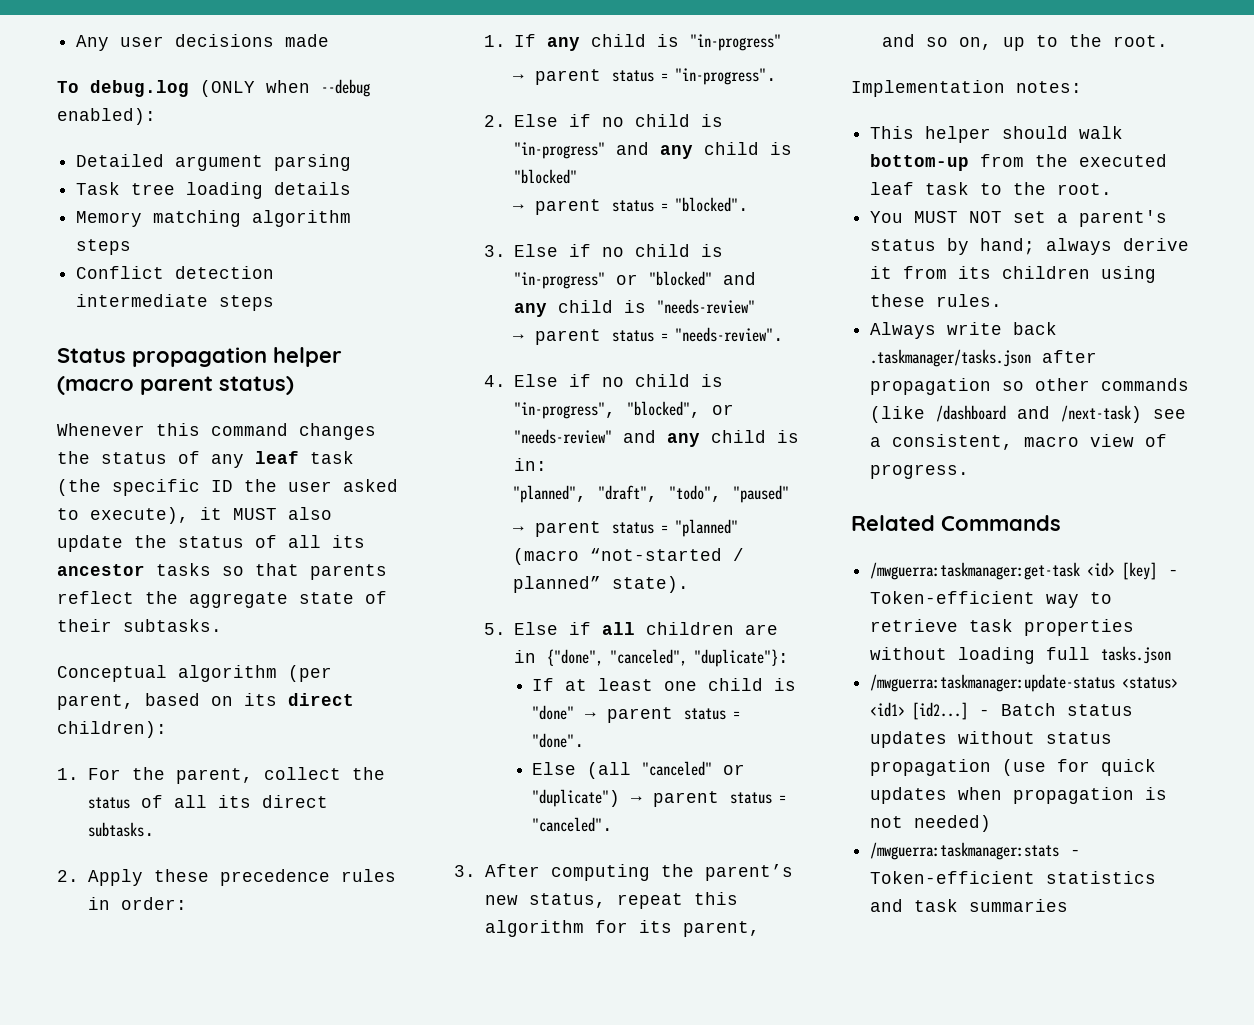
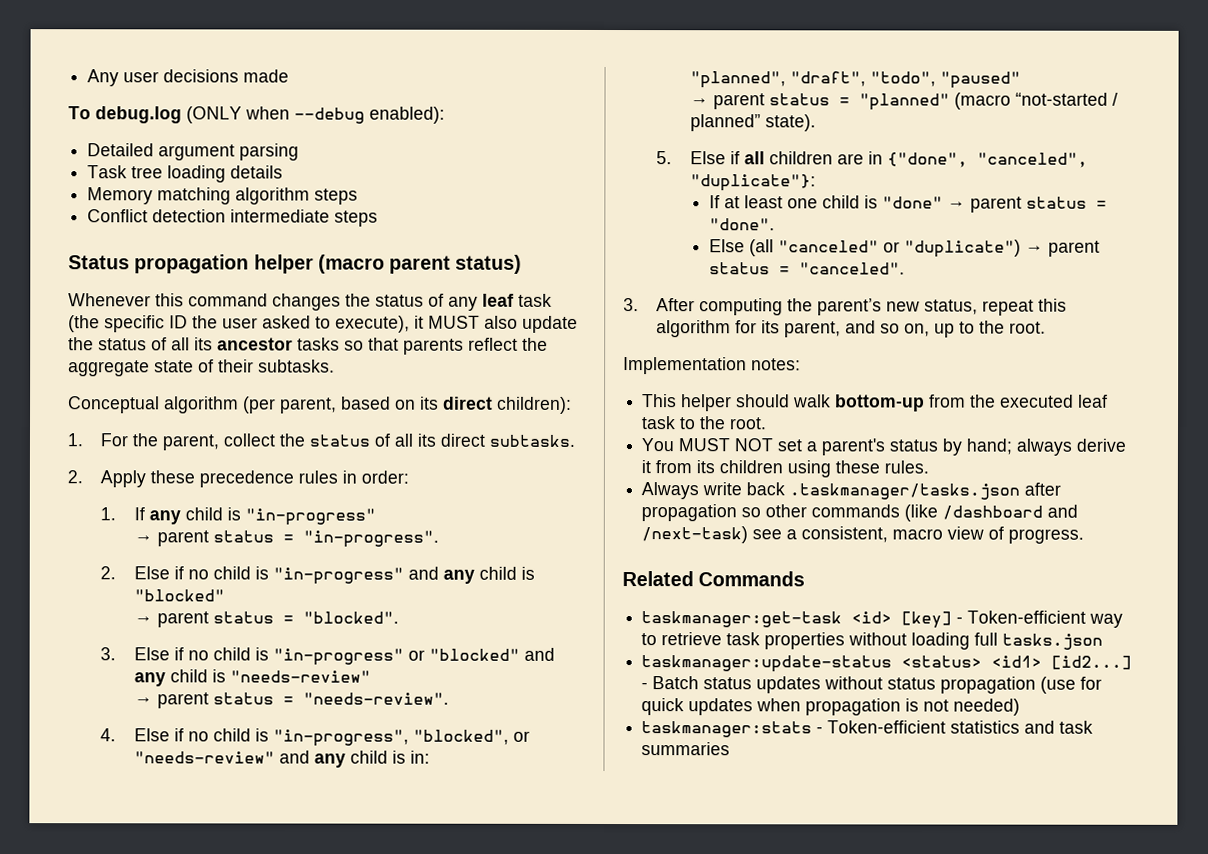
- /mwguerra:taskmanager:get-task <id> [key] - Token-efficient way to retrieve task properties without loading full tasks.json
+ taskmanager:get-task <id> [key] - Token-efficient way to retrieve task properties without loading full tasks.json
- /mwguerra:taskmanager:update-status <status> <id1> [id2...]
+ taskmanager:update-status <status> <id1> [id2...]
- /mwguerra:taskmanager:stats - Token-efficient statistics and task summaries
+ taskmanager:stats - Token-efficient statistics and task summaries

